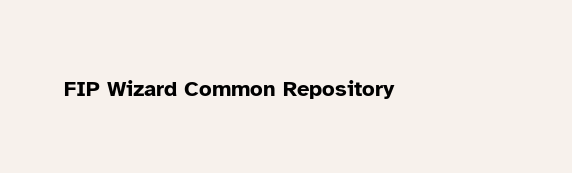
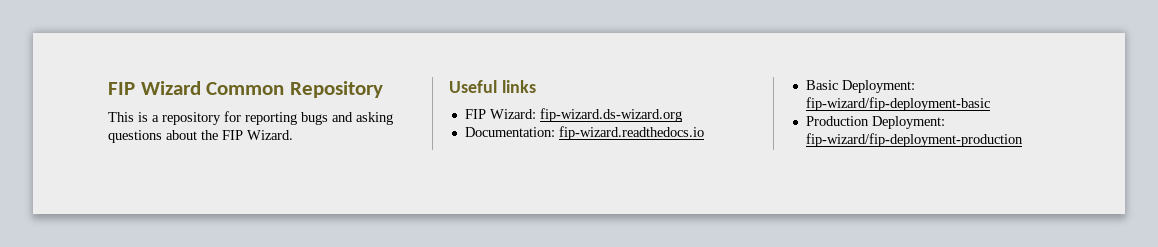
+ This is a repository for reporting bugs and asking questions about the FIP Wizard.
+ Useful links
+ FIP Wizard: fip-wizard.ds-wizard.org
+ Documentation: fip-wizard.readthedocs.io
+ Basic Deployment: fip-wizard/fip-deployment-basic
+ Production Deployment: fip-wizard/fip-deployment-production

